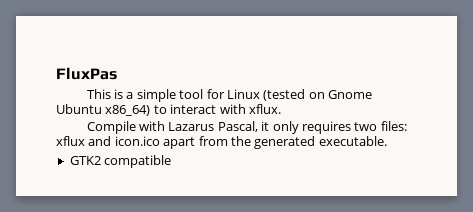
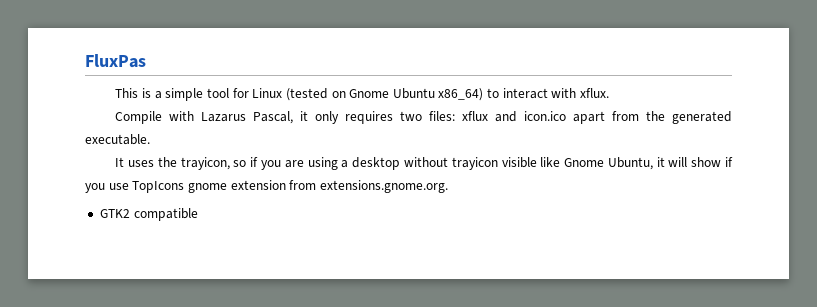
+ It uses the trayicon, so if you are using a desktop without trayicon visible like Gnome Ubuntu, it will show if you use TopIcons gnome extension from extensions.gnome.org.

